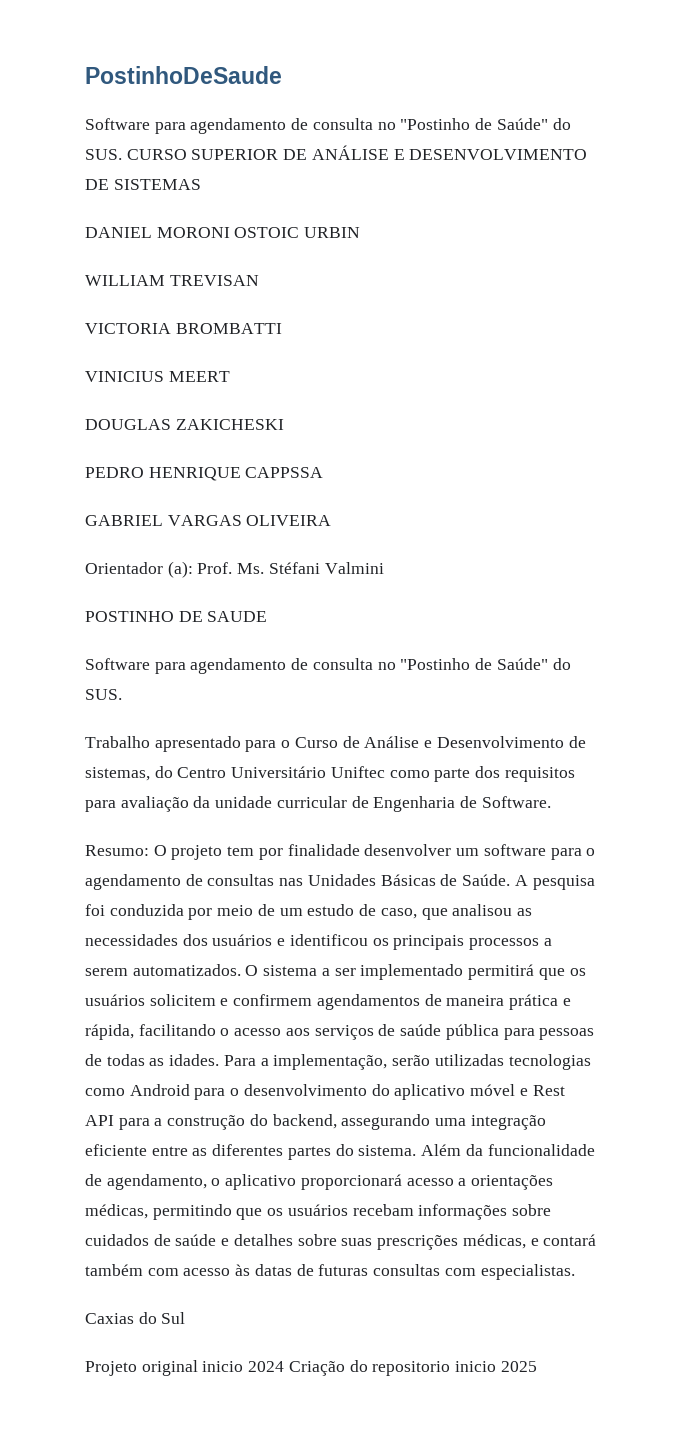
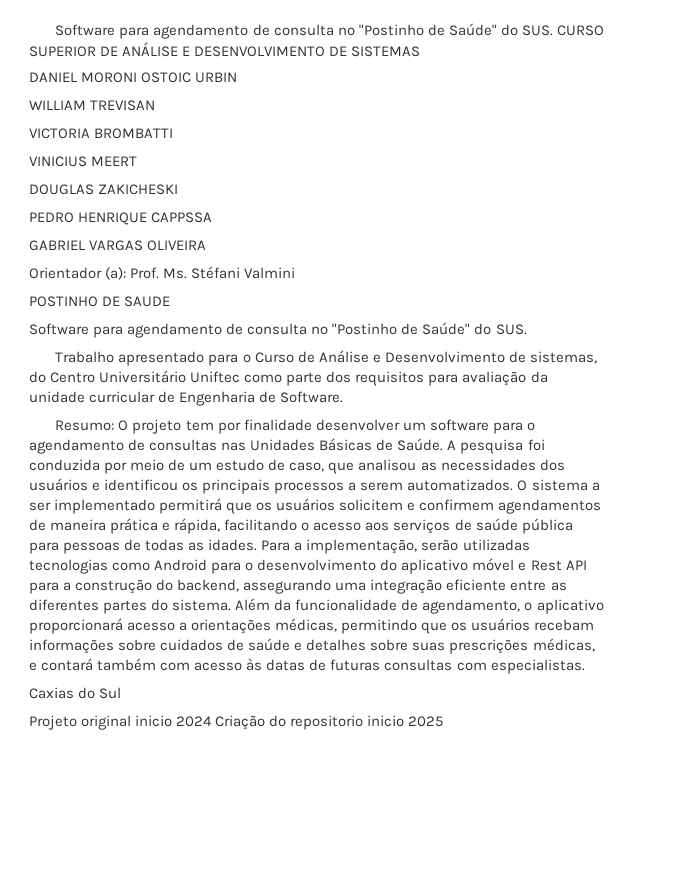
- PostinhoDeSaude

